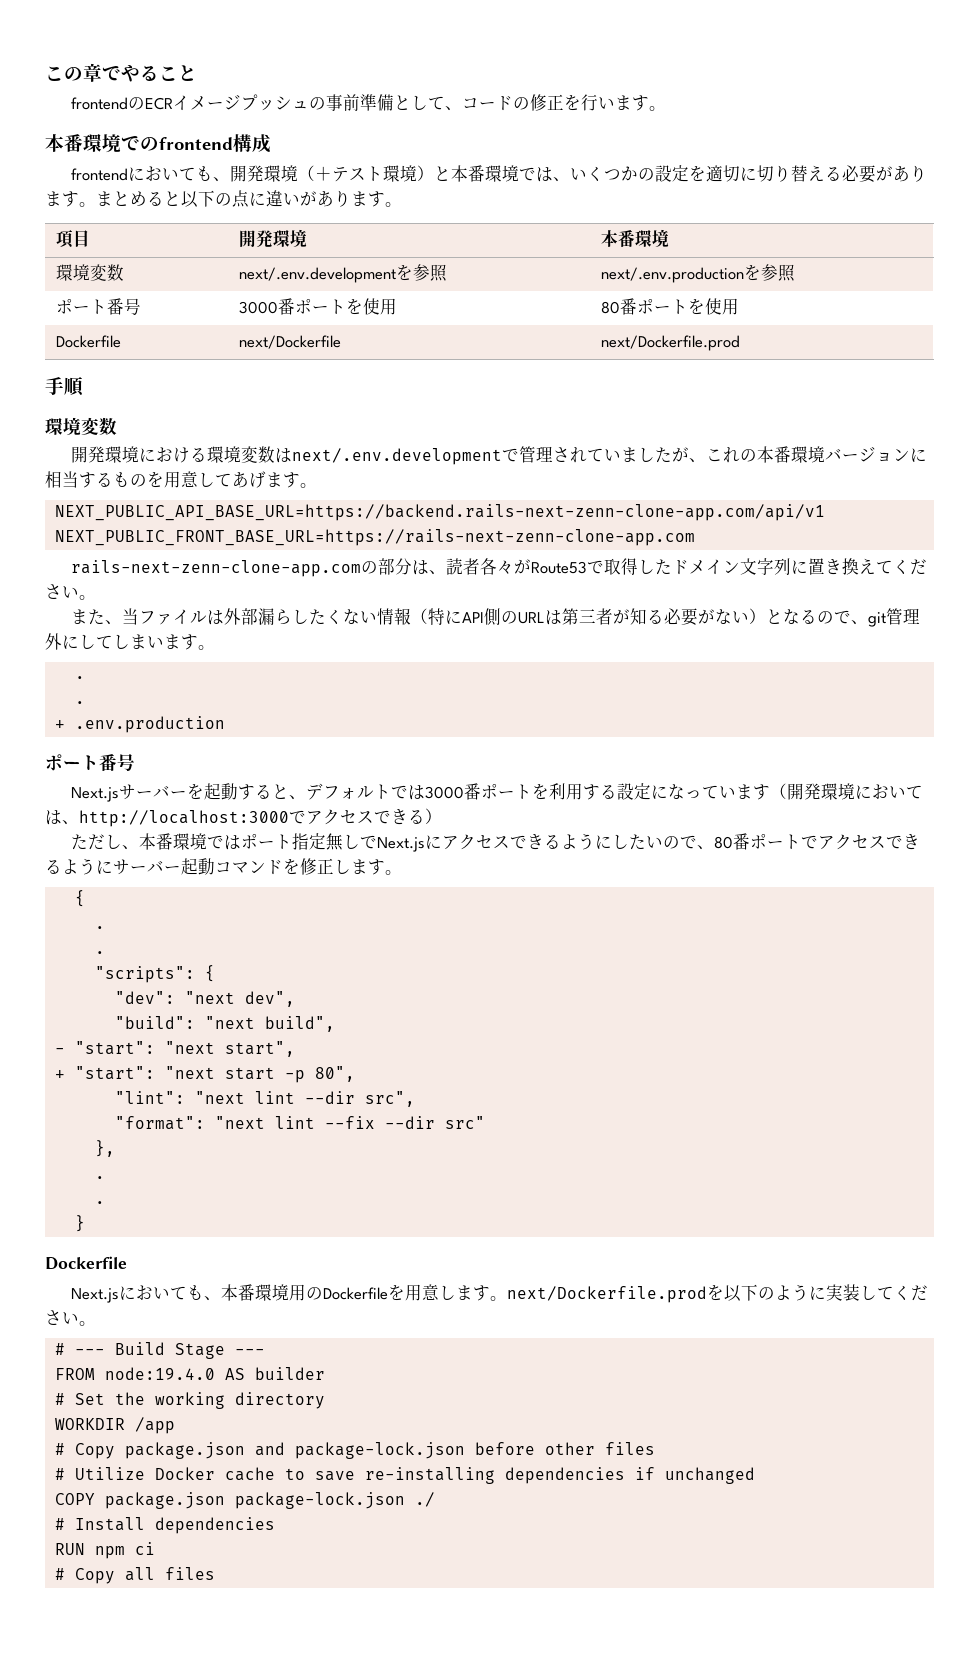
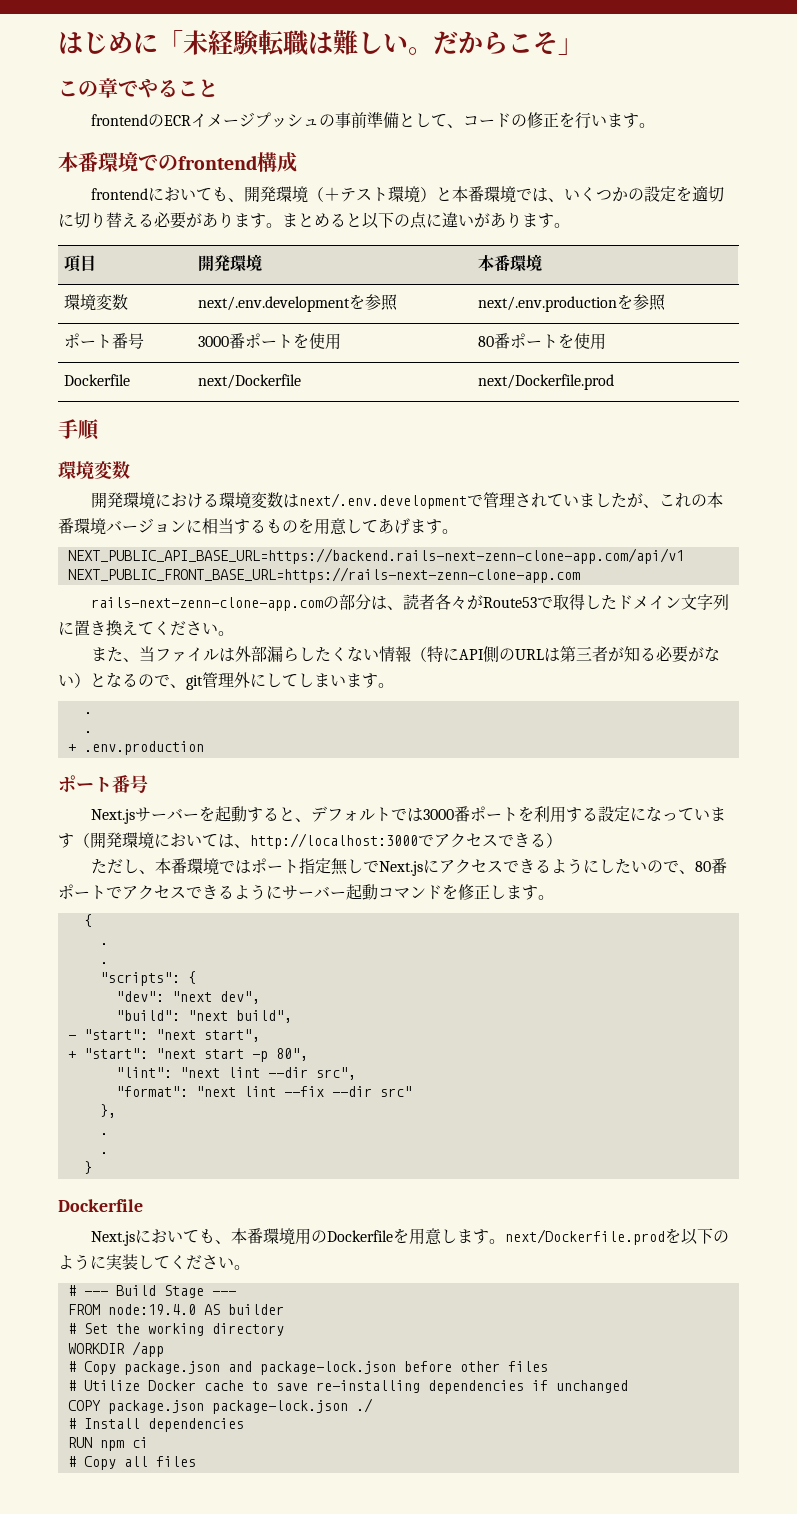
+ はじめに「未経験転職は難しい。だからこそ」

